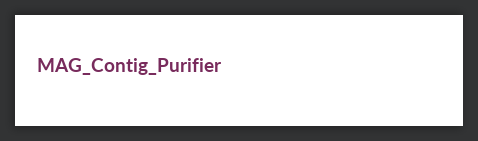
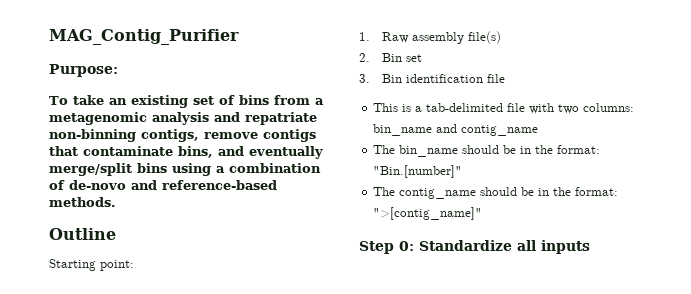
+ Purpose:
+ To take an existing set of bins from a metagenomic analysis and repatriate non-binning contigs, remove contigs that contaminate bins, and eventually merge/split bins using a combination of de-novo and reference-based methods.
+ Outline
+ Starting point:
+ 1. Raw assembly file(s)
+ 2. Bin set
+ 3. Bin identification file
+ This is a tab-delimited file with two columns: bin_name and contig_name
+ The bin_name should be in the format: "Bin.[number]"
+ The contig_name should be in the format: ">[contig_name]"
+ Step 0: Standardize all inputs

